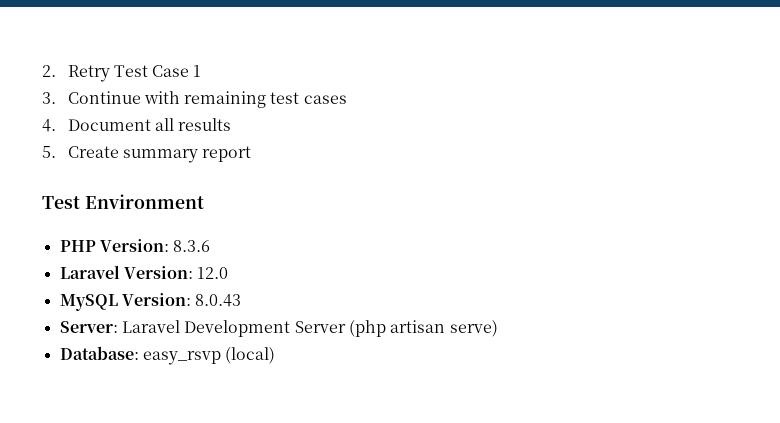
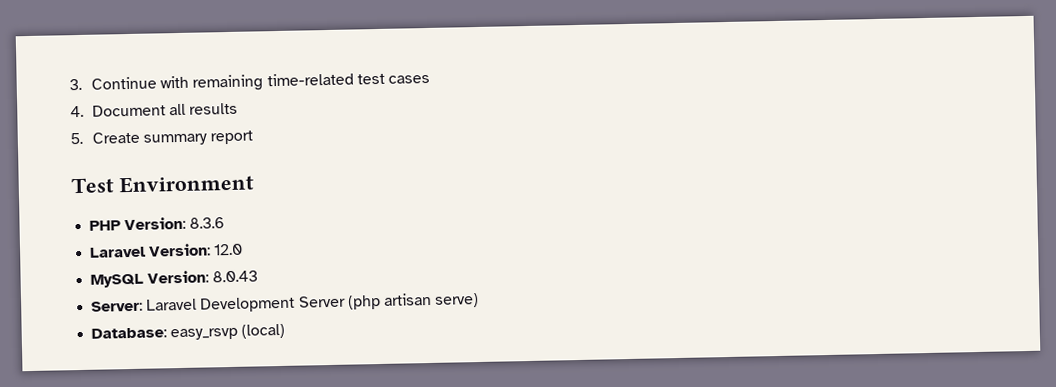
- 2. Retry Test Case 1
- 3. Continue with remaining test cases
+ 3. Continue with remaining time-related test cases

